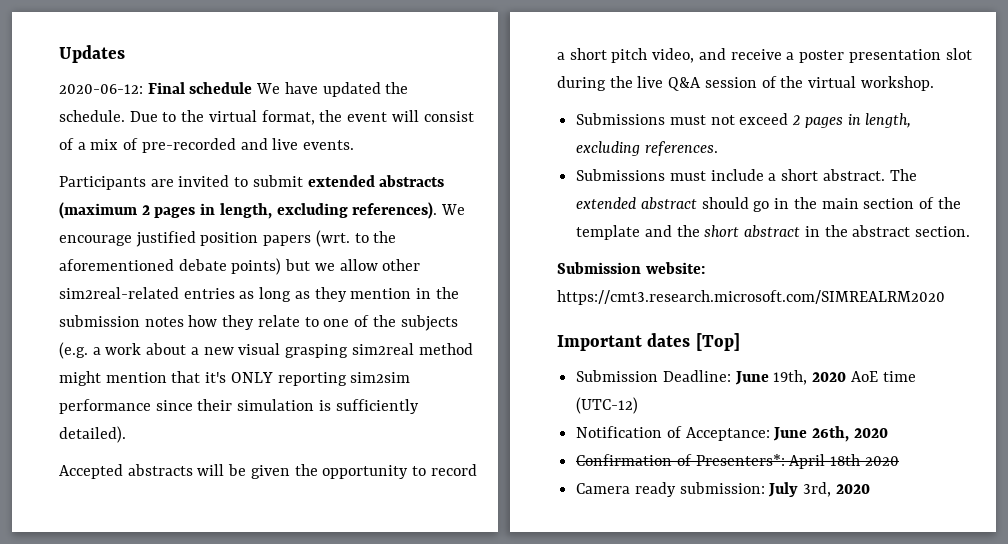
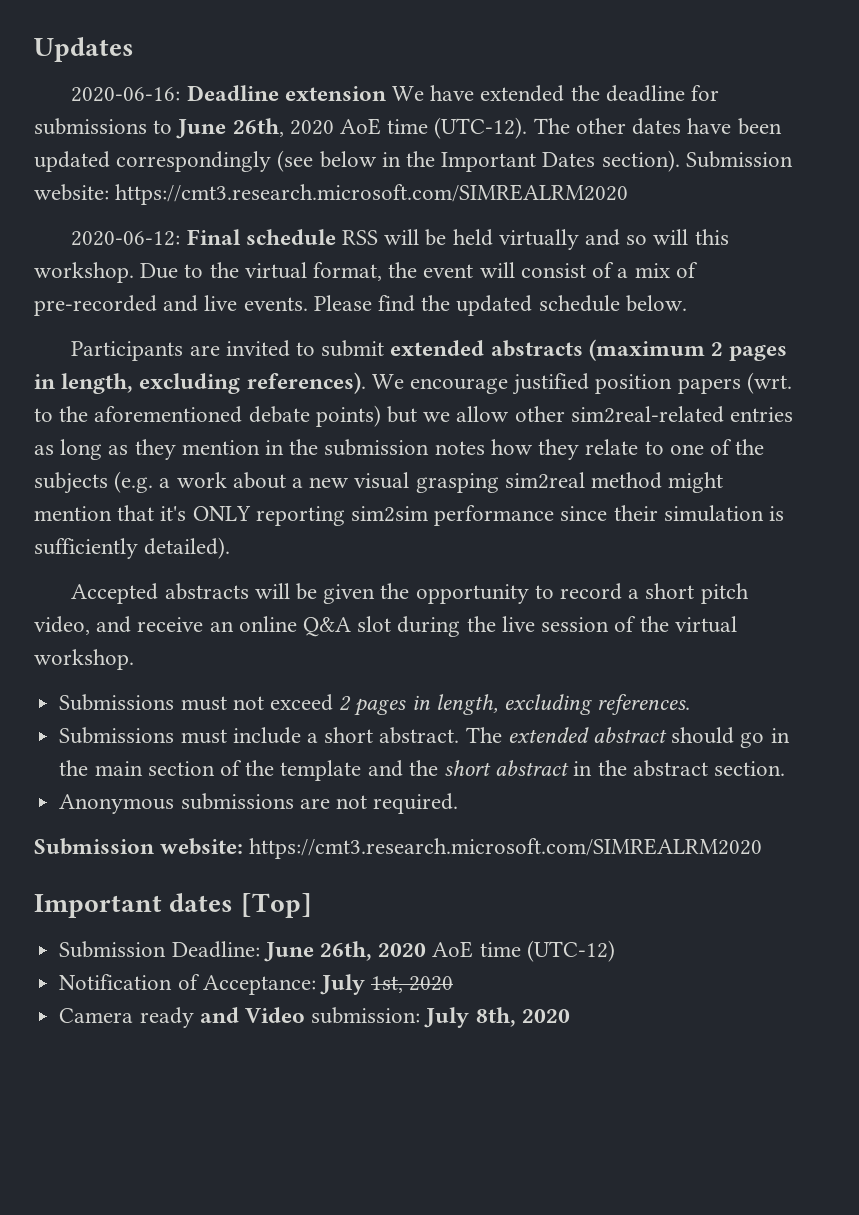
- 2020-06-12: Final schedule We have updated the schedule.
+ 2020-06-16: Deadline extension We have extended the deadline for submissions to June 26th, 2020 AoE time (UTC-12). The other dates have been updated correspondingly (see below in the Important Dates section). Submission website: https://cmt3.research.microsoft.com/SIMREALRM2020
+ 2020-06-12: Final schedule RSS will be held virtually and so will this workshop.
+ Please find the updated schedule below.
- Accepted abstracts will be given the opportunity to record a short pitch video, and receive a poster presentation slot during the live Q&A session of the virtual workshop.
+ Accepted abstracts will be given the opportunity to record a short pitch video, and receive an online Q&A slot during the live session of the virtual workshop.
+ Anonymous submissions are not required.
- Submission Deadline: June 19th, 2020 AoE time (UTC-12)
+ Submission Deadline: June 26th, 2020 AoE time (UTC-12)
- Notification of Acceptance: June 26th, 2020
- Confirmation of Presenters*: April 18th 2020
+ Notification of Acceptance: July 1st, 2020
- Camera ready submission: July 3rd, 2020
+ Camera ready and Video submission: July 8th, 2020

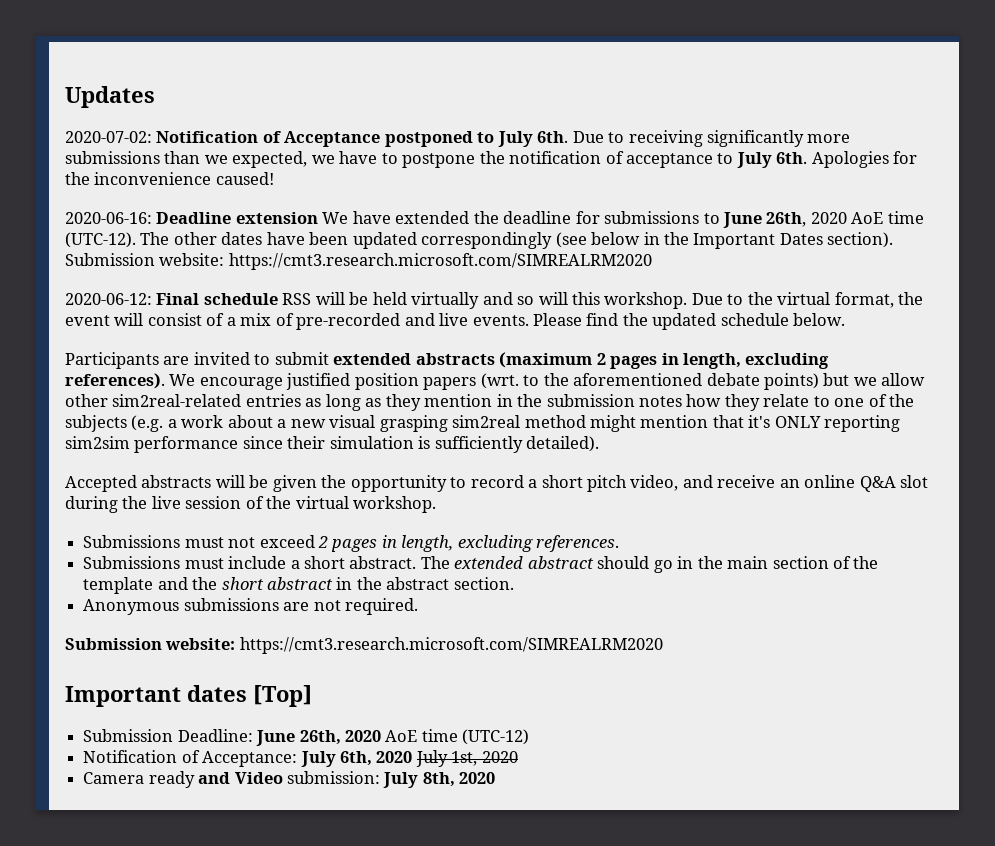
+ 2020-07-02: Notification of Acceptance postponed to July 6th. Due to receiving significantly more submissions than we expected, we have to postpone the notification of acceptance to July 6th. Apologies for the inconvenience caused!
- Notification of Acceptance: July 1st, 2020
+ Notification of Acceptance: July 6th, 2020 July 1st, 2020

